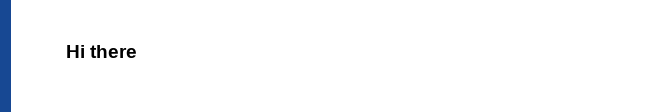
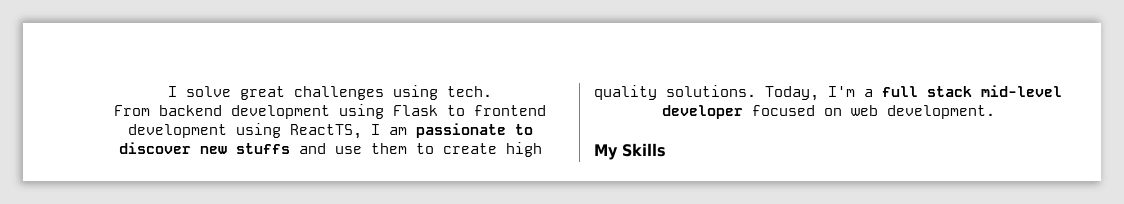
- Hi there
+ I solve great challenges using tech.
+ From backend development using Flask to frontend development using ReactTS, I am passionate to discover new stuffs and use them to create high quality solutions. Today, I'm a full stack mid-level developer focused on web development.
+ My Skills

